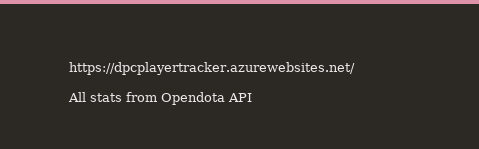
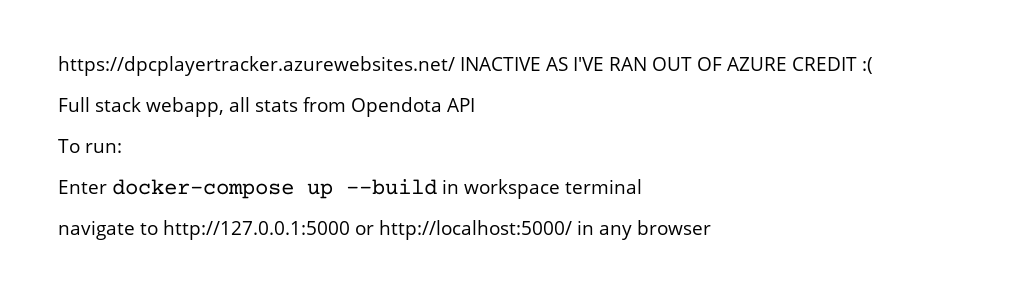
- https://dpcplayertracker.azurewebsites.net/
- All stats from Opendota API
+ https://dpcplayertracker.azurewebsites.net/ INACTIVE AS I'VE RAN OUT OF AZURE CREDIT :(
+ Full stack webapp, all stats from Opendota API
+ To run:
+ Enter docker-compose up --build in workspace terminal
+ navigate to http://127.0.0.1:5000 or http://localhost:5000/ in any browser

